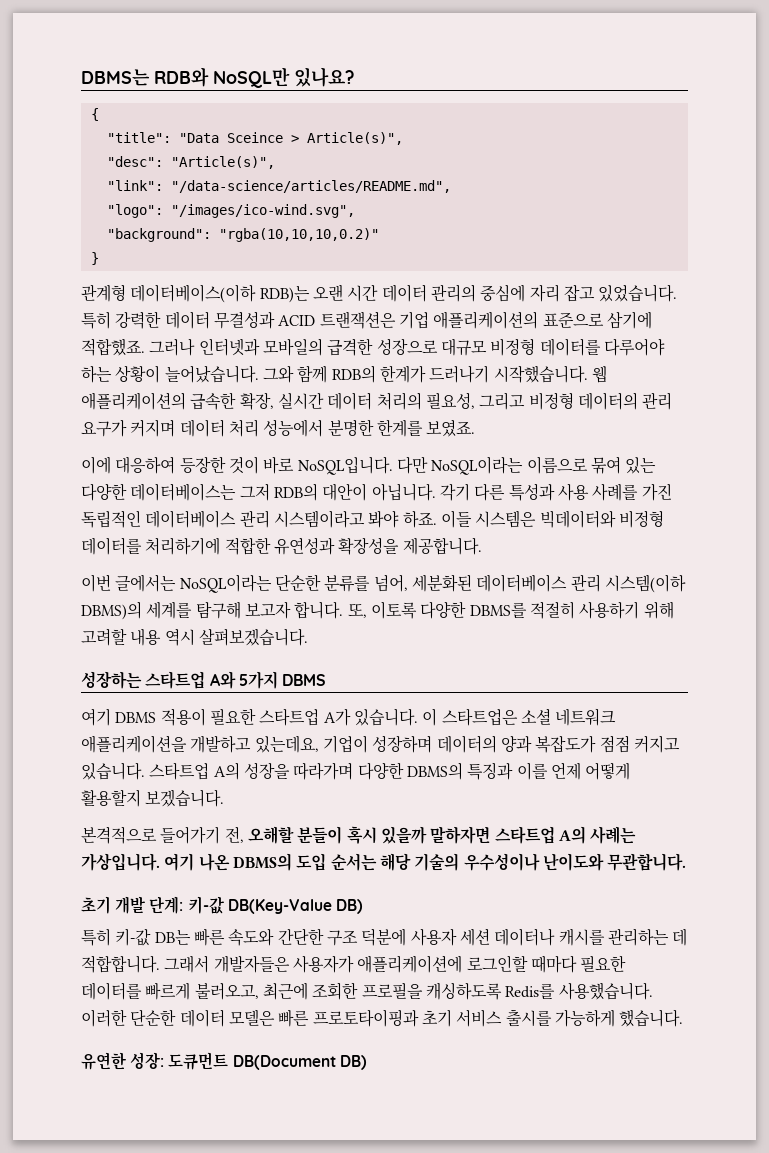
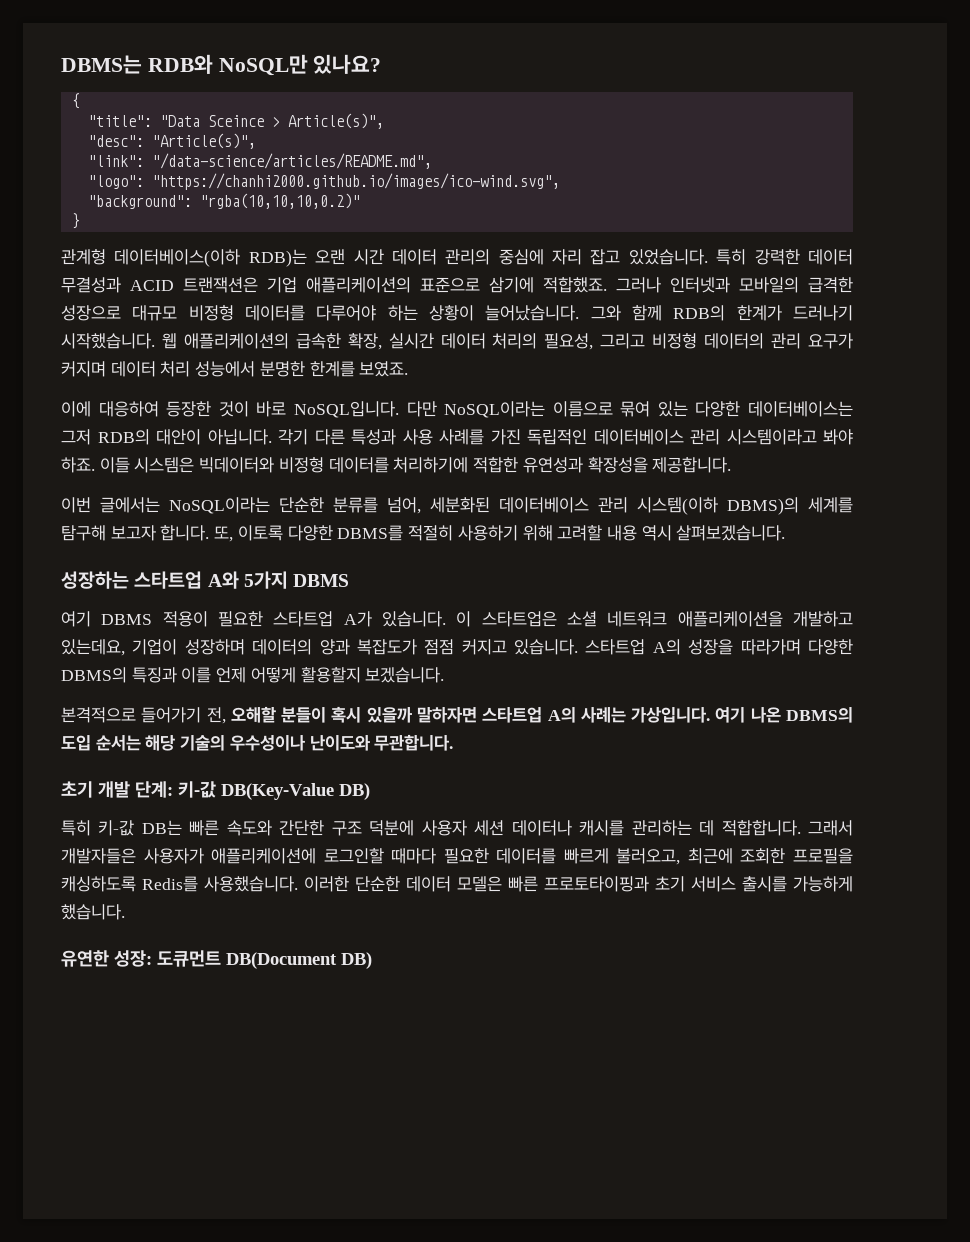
- "logo": "/images/ico-wind.svg",
+ "logo": "https://chanhi2000.github.io/images/ico-wind.svg",

